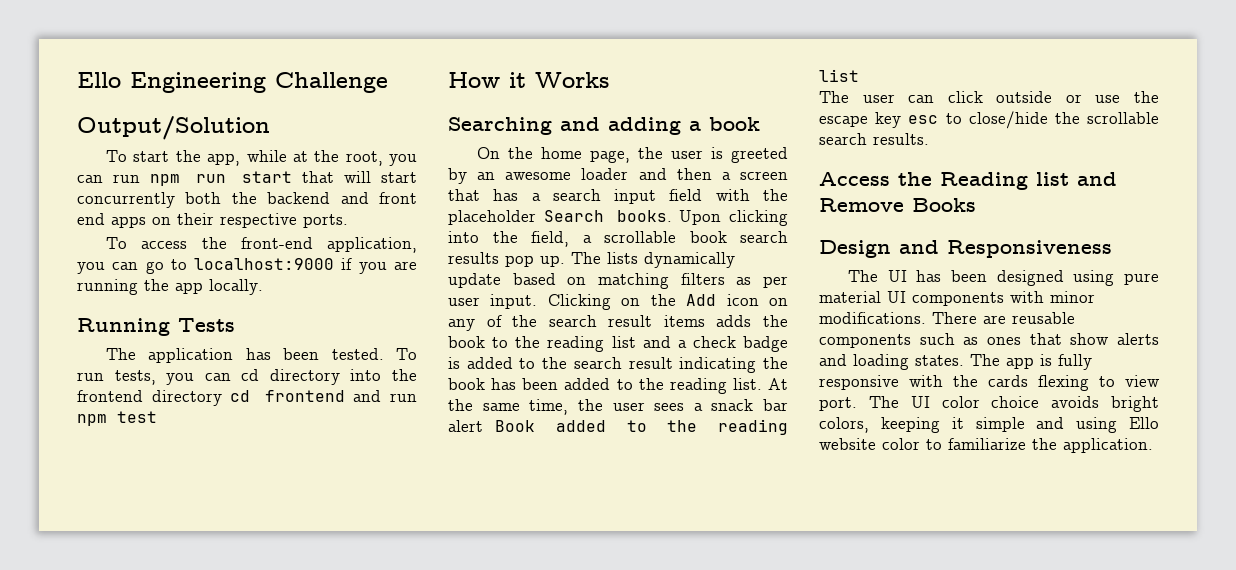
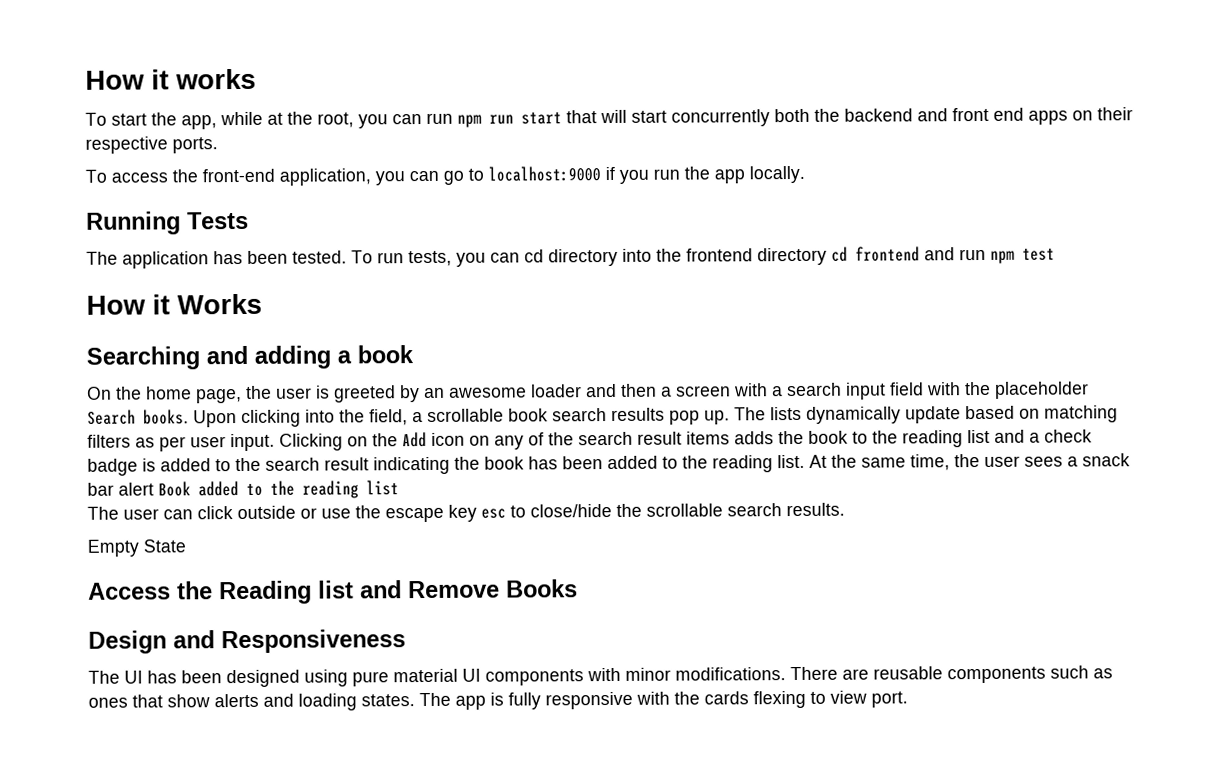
- Ello Engineering Challenge
- Output/Solution
+ How it works
- To access the front-end application, you can go to localhost:9000 if you are running the app locally.
+ To access the front-end application, you can go to localhost:9000 if you run the app locally.
- On the home page, the user is greeted by an awesome loader and then a screen that has a search input field with the placeholder Search books.
+ On the home page, the user is greeted by an awesome loader and then a screen with a search input field with the placeholder Search books.
+ Empty State
- The UI color choice avoids bright colors, keeping it simple and using Ello website color to familiarize the application.

